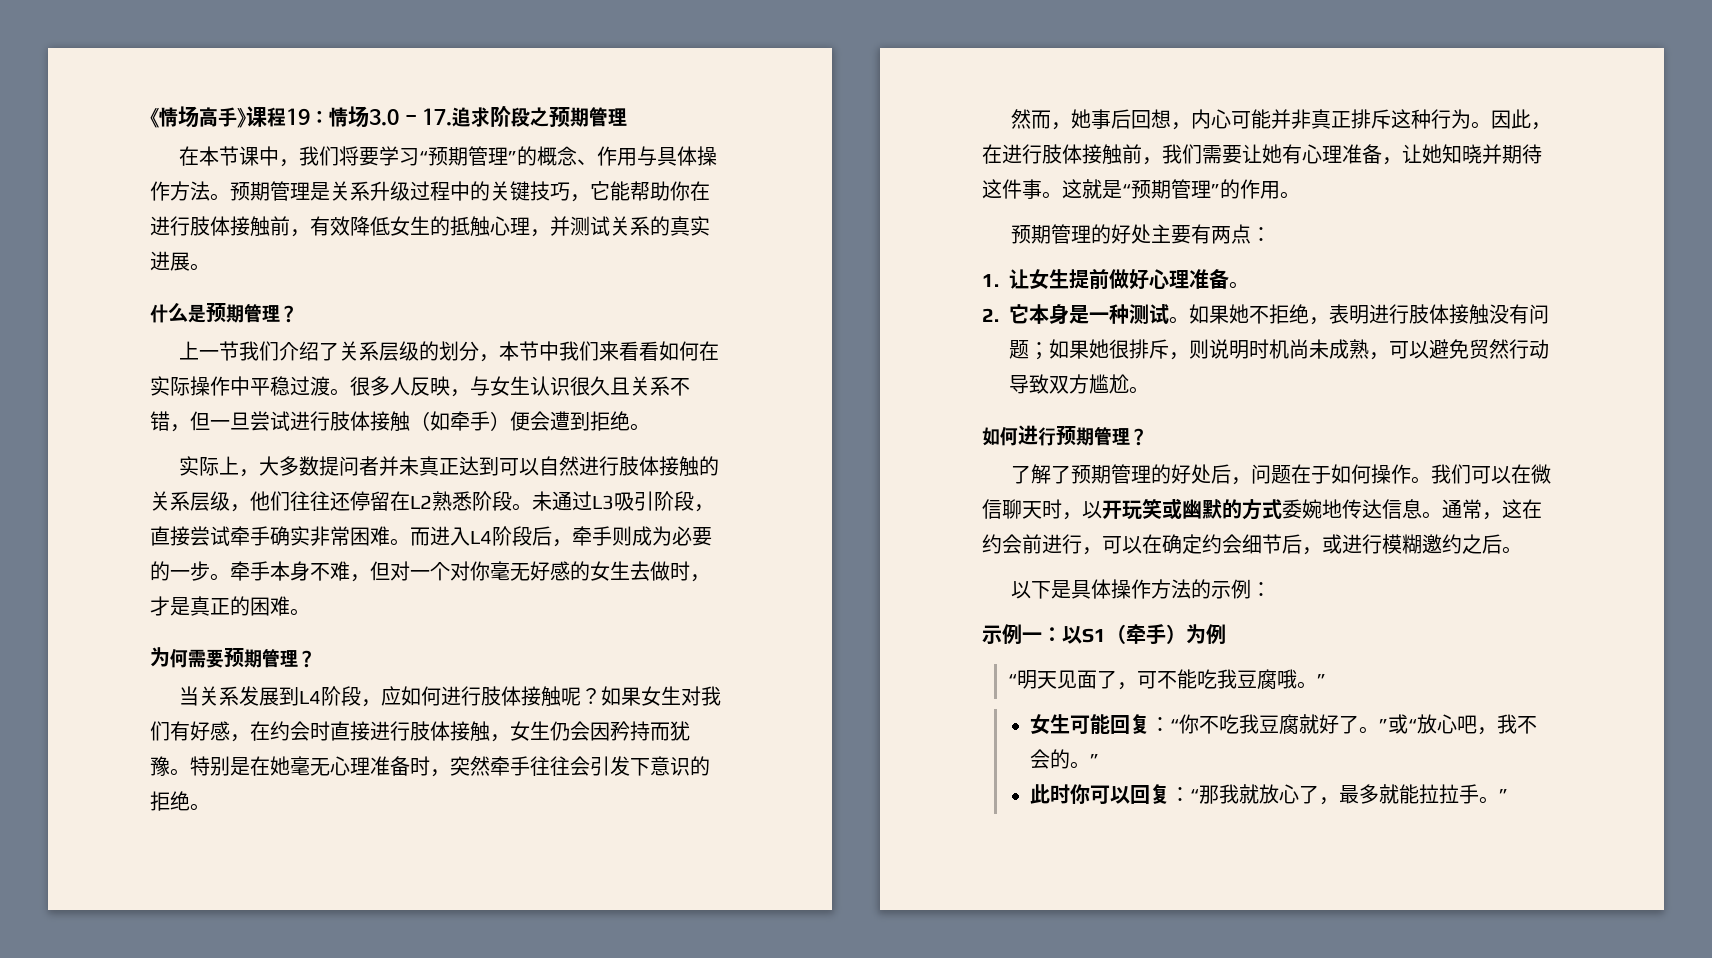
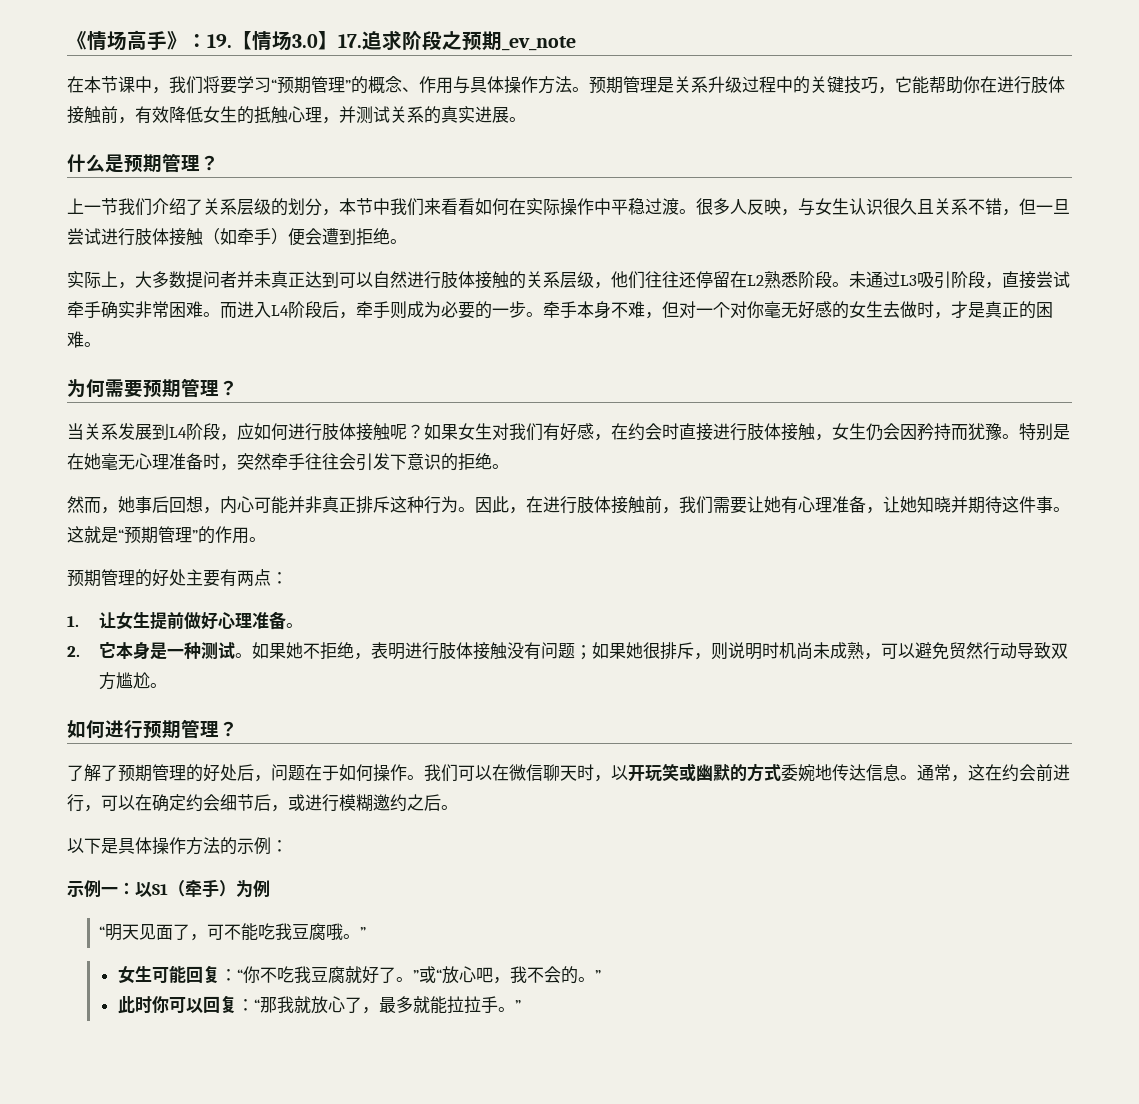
- 《情场高手》课程19：情场3.0 - 17.追求阶段之预期管理
+ 《情场高手》：19.【情场3.0】17.追求阶段之预期_ev_note

